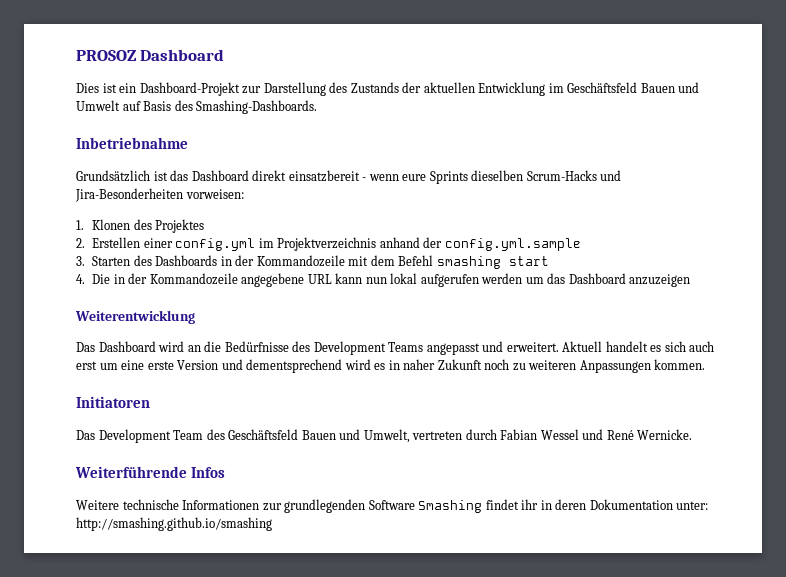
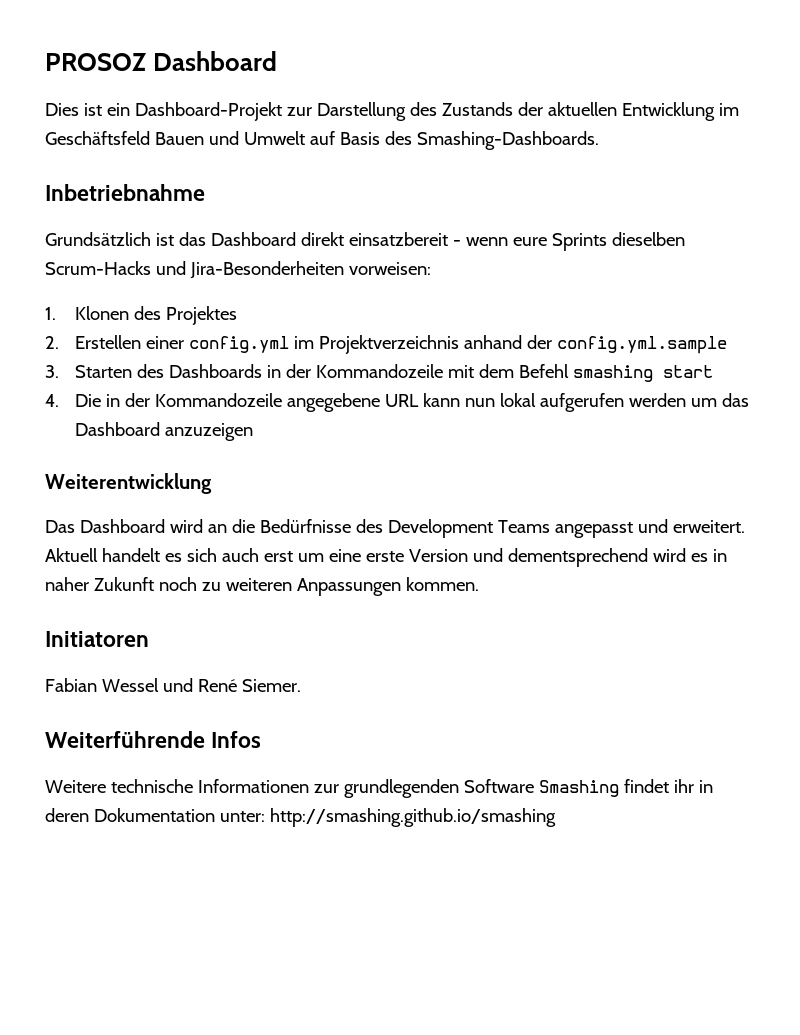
- Das Development Team des Geschäftsfeld Bauen und Umwelt, vertreten durch Fabian Wessel und René Wernicke.
+ Fabian Wessel und René Siemer.

